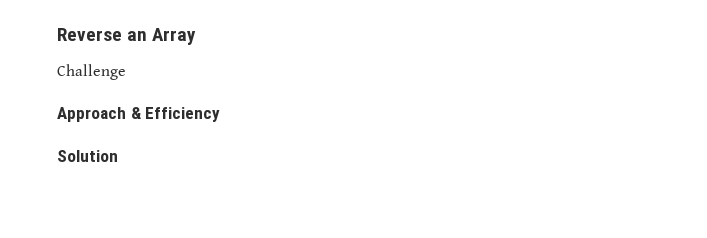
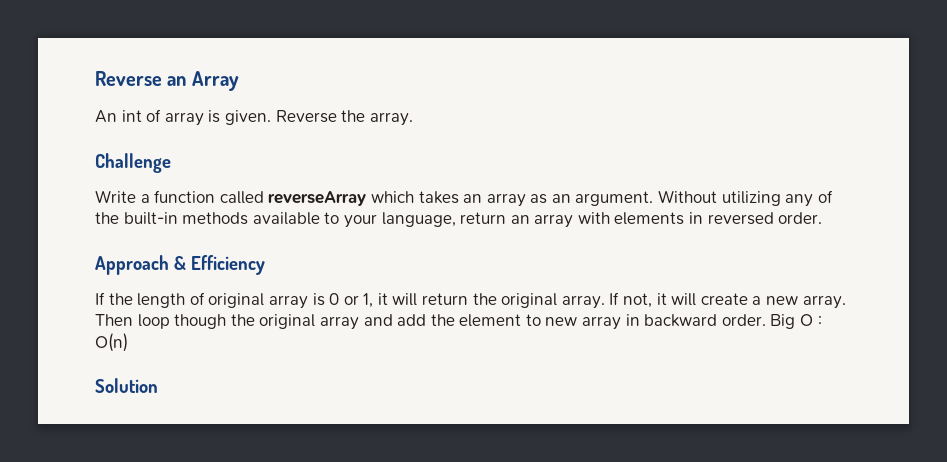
+ An int of array is given. Reverse the array.
  Challenge
+ Write a function called reverseArray which takes an array as an argument. Without utilizing any of the built-in methods available to your language, return an array with elements in reversed order.
  Approach & Efficiency
+ If the length of original array is 0 or 1, it will return the original array. If not, it will create a new array. Then loop though the original array and add the element to new array in backward order. Big O : O(n)

